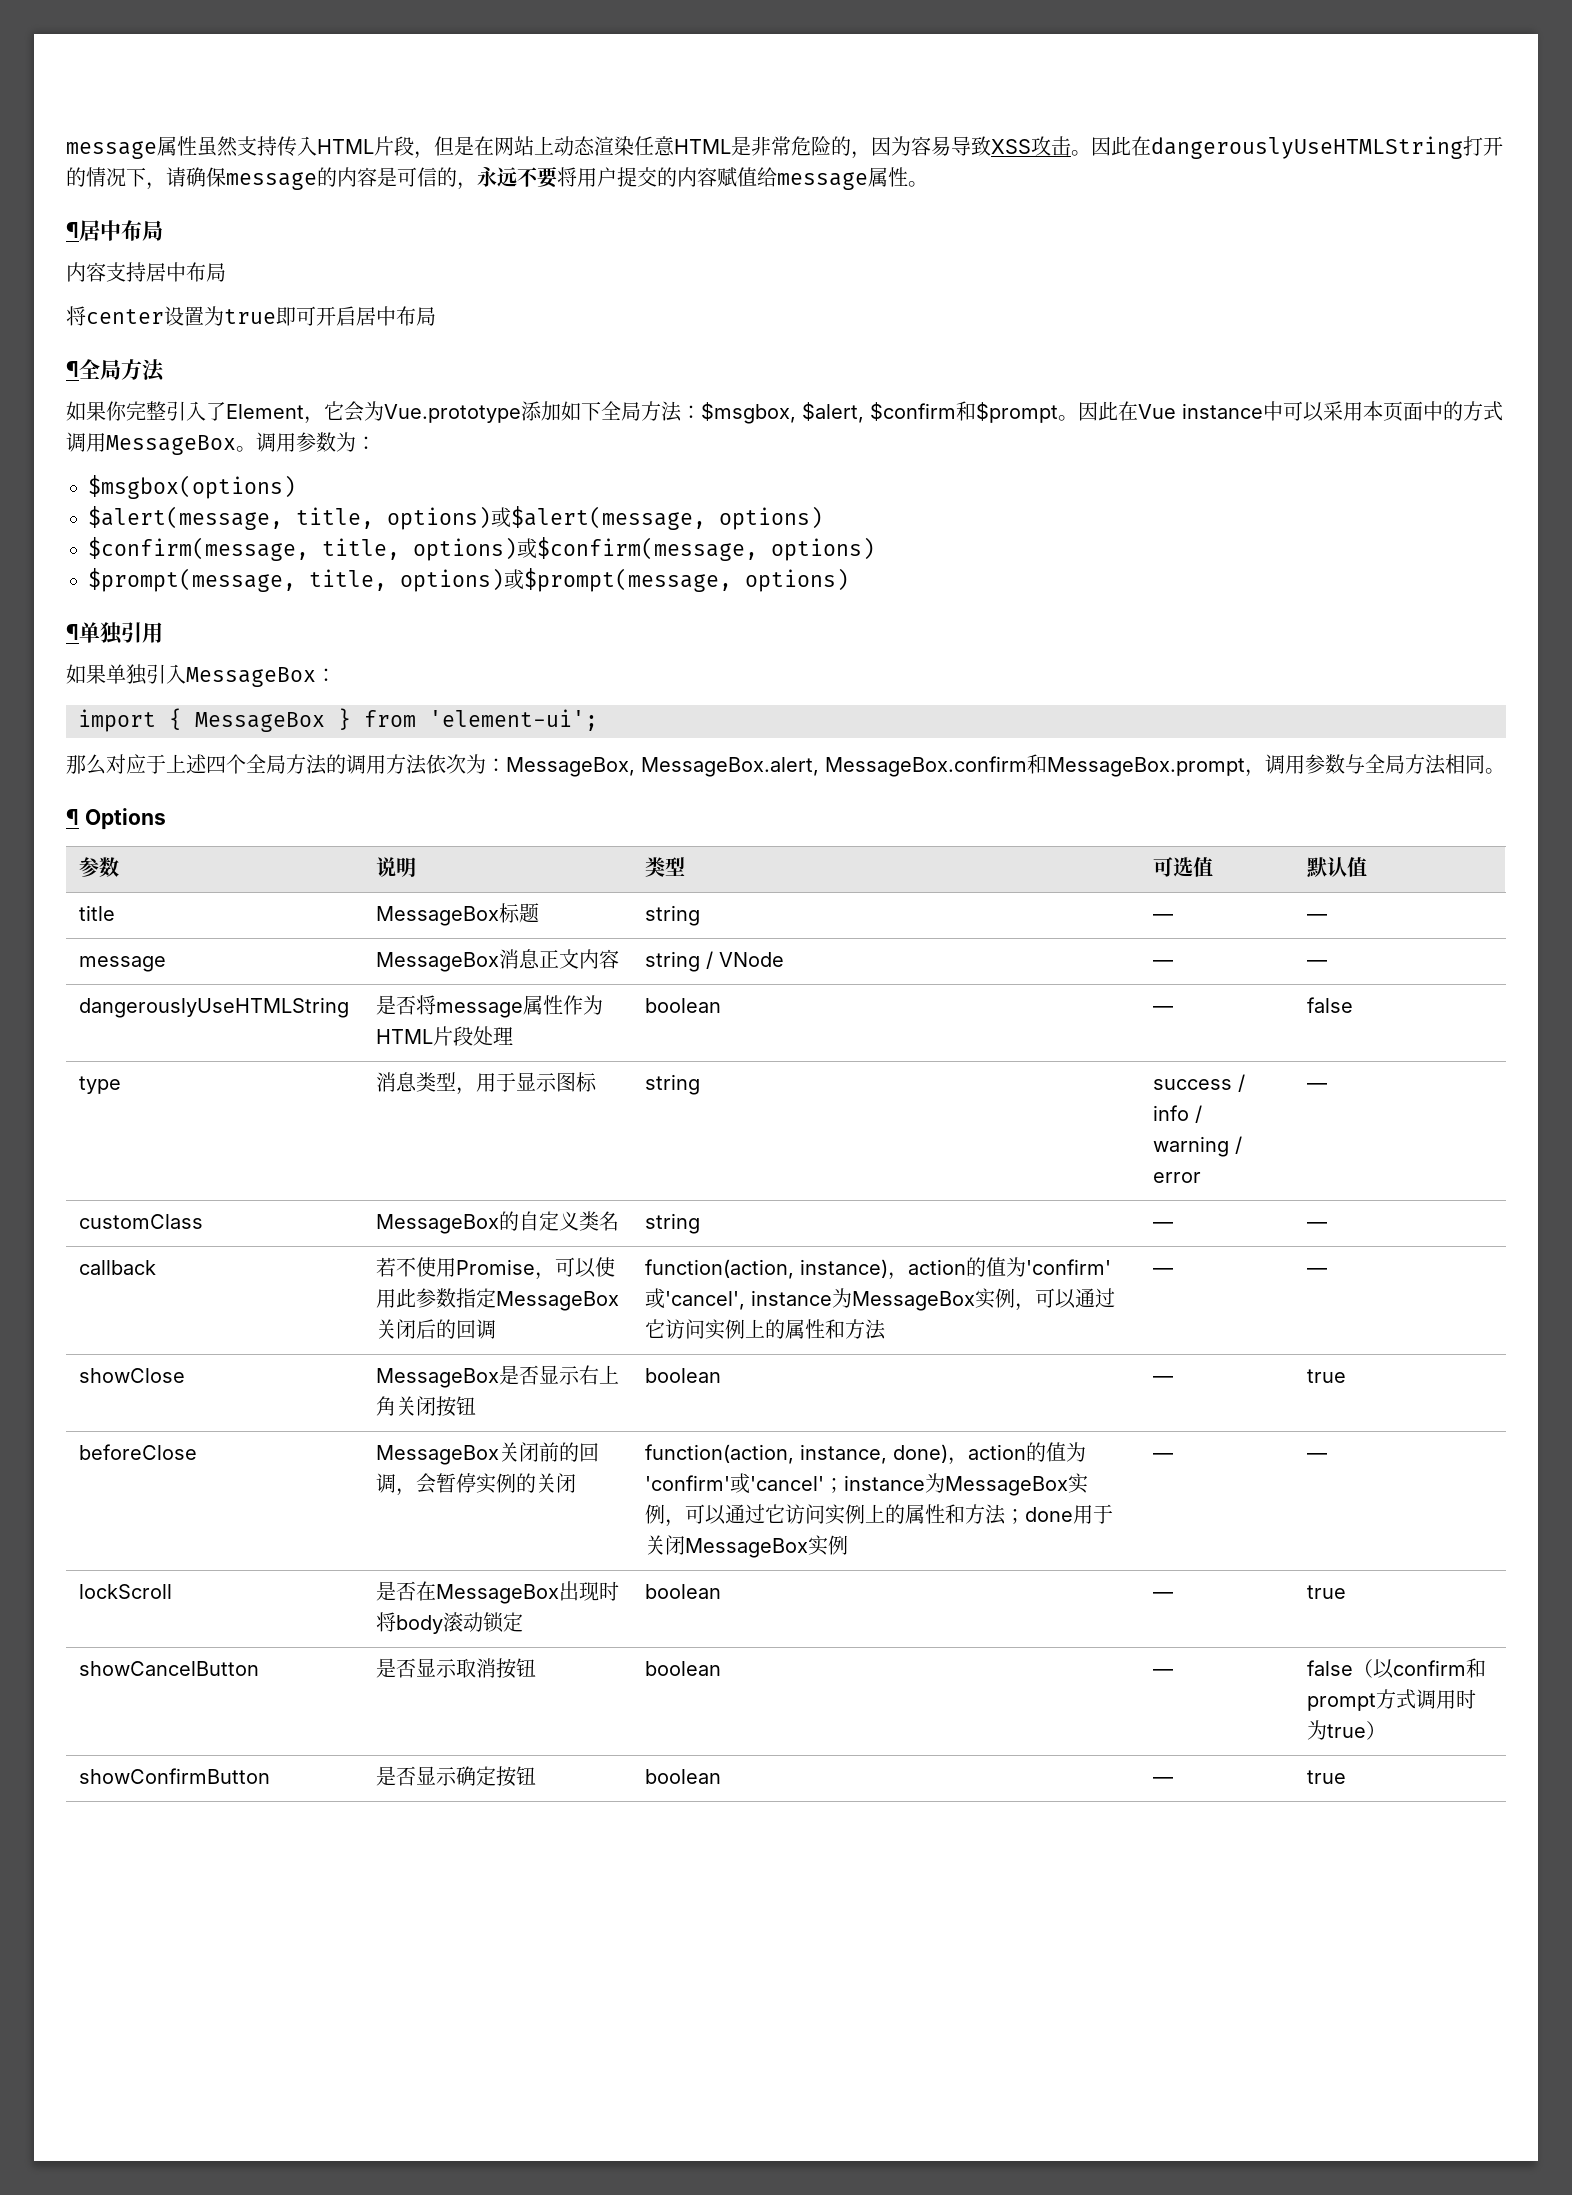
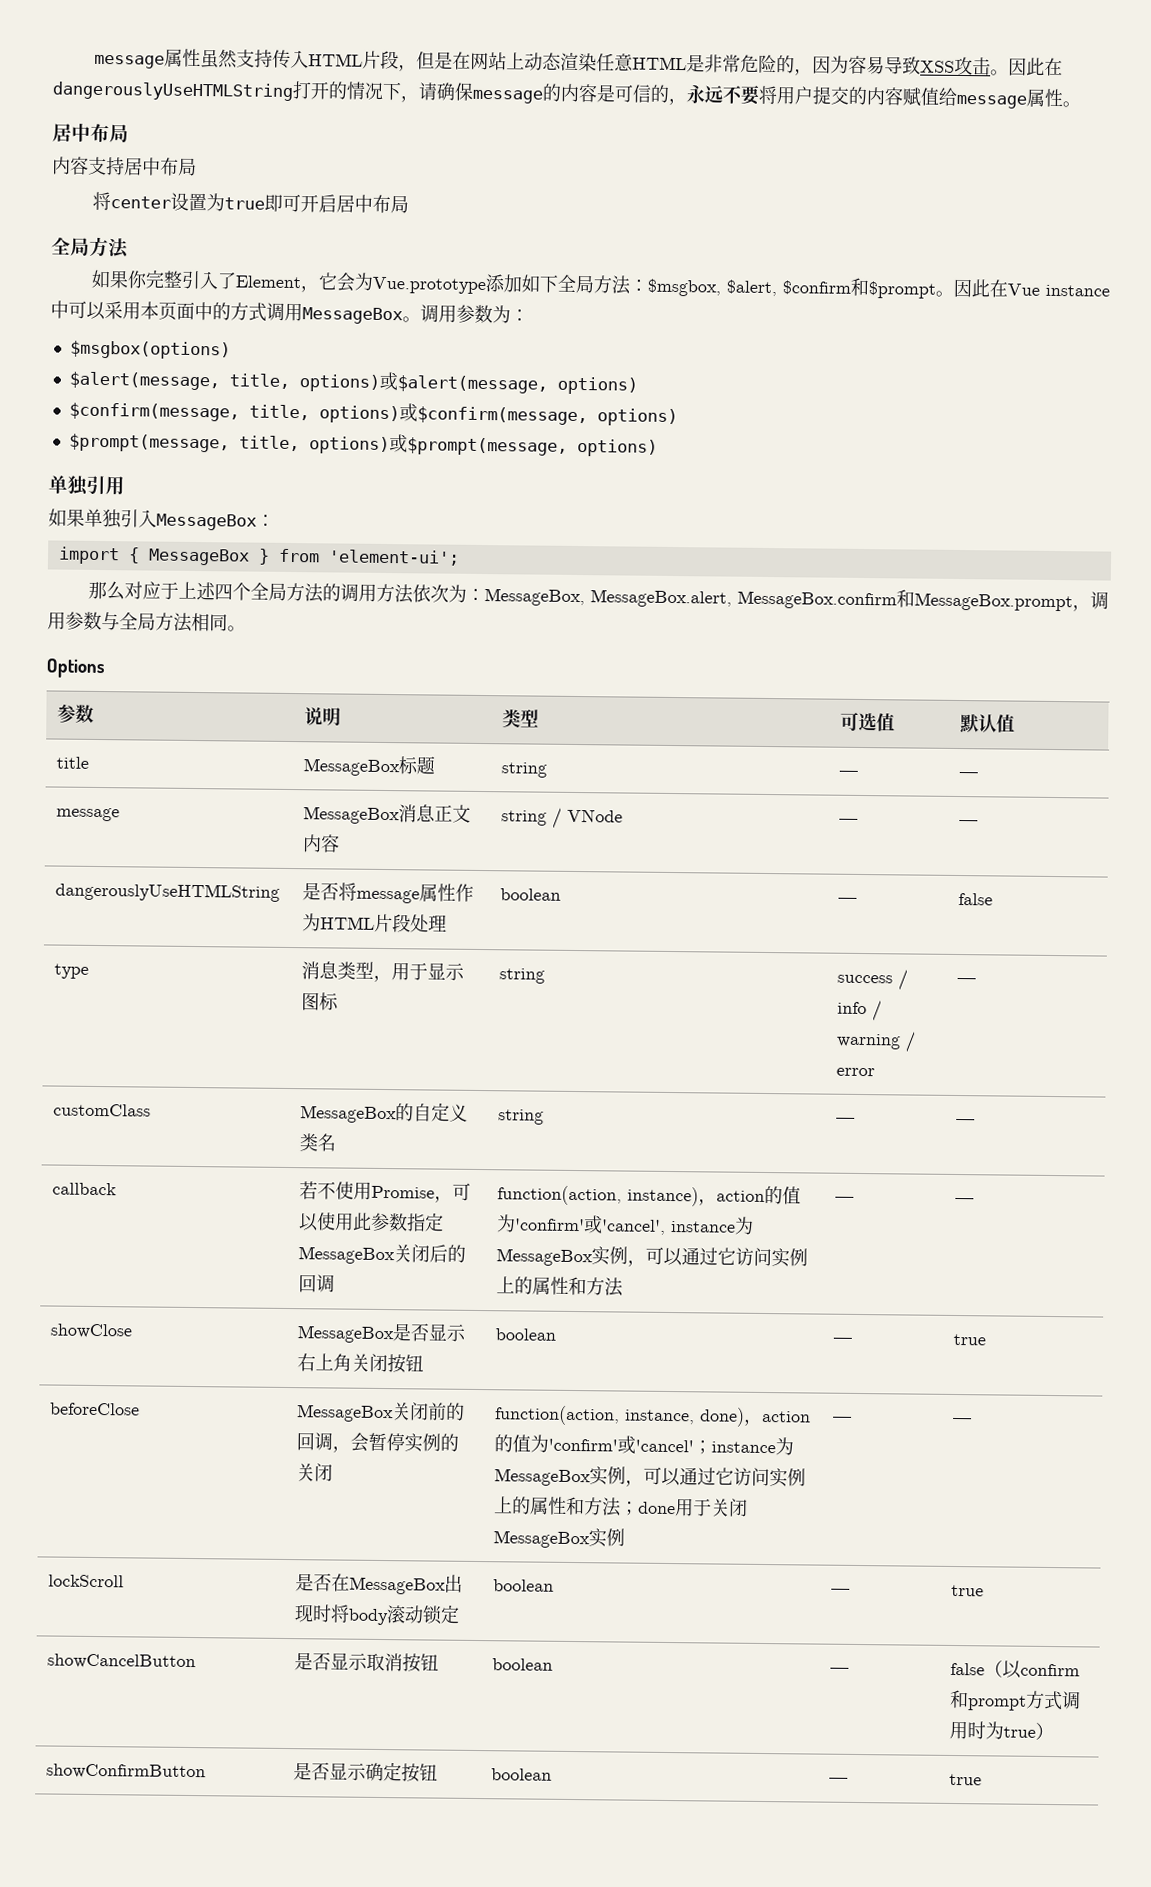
  因此在dangerouslyUseHTMLString打开的情况下，请确保message的内容是可信的，永远不要将用户提交的内容赋值给message属性。
- ¶居中布局
+ 居中布局
  将center设置为true即可开启居中布局
- ¶全局方法
+ 全局方法
- ¶单独引用
+ 单独引用
- ¶ Options
+ Options

